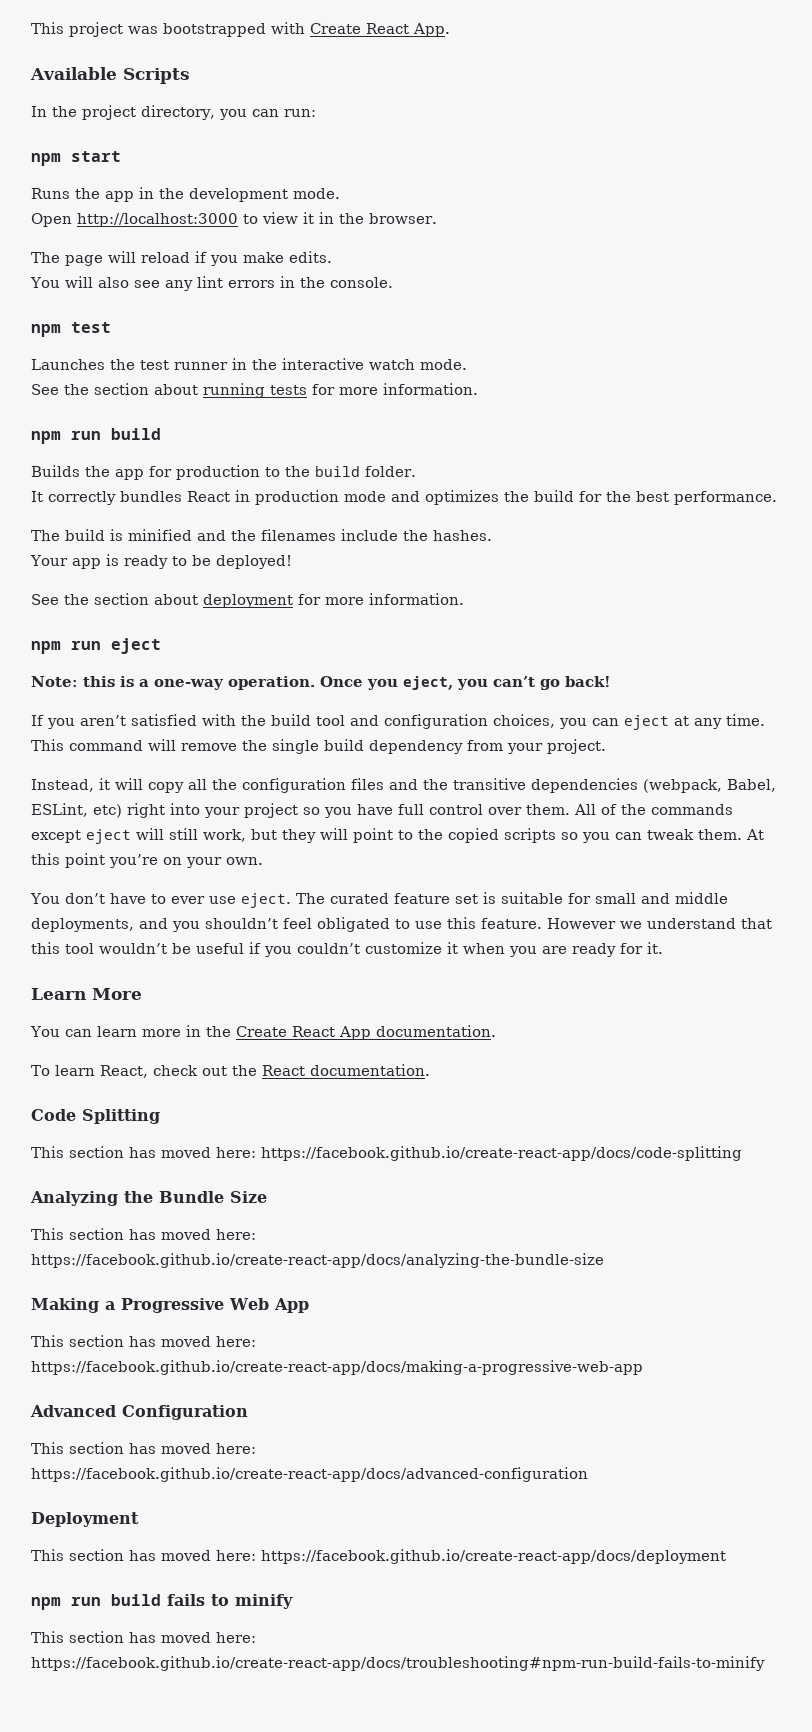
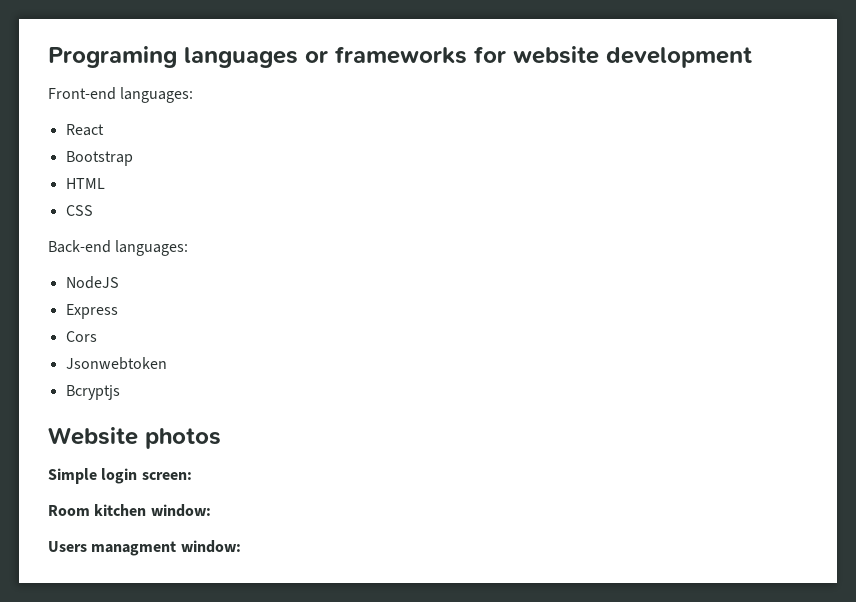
- This project was bootstrapped with Create React App.
- Available Scripts
- In the project directory, you can run:
- npm start
- Runs the app in the development mode.
- Open http://localhost:3000 to view it in the browser.
- The page will reload if you make edits.
- You will also see any lint errors in the console.
- npm test
- Launches the test runner in the interactive watch mode.
- See the section about running tests for more information.
- npm run build
- Builds the app for production to the build folder.
- It correctly bundles React in production mode and optimizes the build for the best performance.
- The build is minified and the filenames include the hashes.
- Your app is ready to be deployed!
- See the section about deployment for more information.
- npm run eject
- Note: this is a one-way operation. Once you eject, you can’t go back!
- If you aren’t satisfied with the build tool and configuration choices, you can eject at any time. This command will remove the single build dependency from your project.
- Instead, it will copy all the configuration files and the transitive dependencies (webpack, Babel, ESLint, etc) right into your project so you have full control over them. All of the commands except eject will still work, but they will point to the copied scripts so you can tweak them. At this point you’re on your own.
- You don’t have to ever use eject. The curated feature set is suitable for small and middle deployments, and you shouldn’t feel obligated to use this feature. However we understand that this tool wouldn’t be useful if you couldn’t customize it when you are ready for it.
- Learn More
- You can learn more in the Create React App documentation.
- To learn React, check out the React documentation.
- Code Splitting
- This section has moved here: https://facebook.github.io/create-react-app/docs/code-splitting
- Analyzing the Bundle Size
- This section has moved here: https://facebook.github.io/create-react-app/docs/analyzing-the-bundle-size
- Making a Progressive Web App
- This section has moved here: https://facebook.github.io/create-react-app/docs/making-a-progressive-web-app
- Advanced Configuration
- This section has moved here: https://facebook.github.io/create-react-app/docs/advanced-configuration
- Deployment
- This section has moved here: https://facebook.github.io/create-react-app/docs/deployment
- npm run build fails to minify
- This section has moved here: https://facebook.github.io/create-react-app/docs/troubleshooting#npm-run-build-fails-to-minify
+ Programing languages or frameworks for website development
+ Front-end languages:
+ React
+ Bootstrap
+ HTML
+ CSS
+ Back-end languages:
+ NodeJS
+ Express
+ Cors
+ Jsonwebtoken
+ Bcryptjs
+ Website photos
+ Simple login screen:
+ Room kitchen window:
+ Users managment window:

